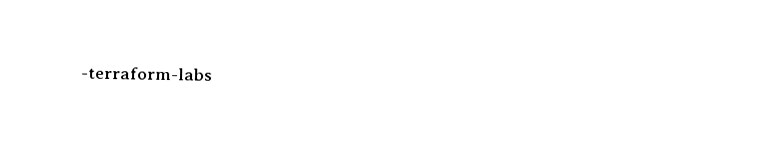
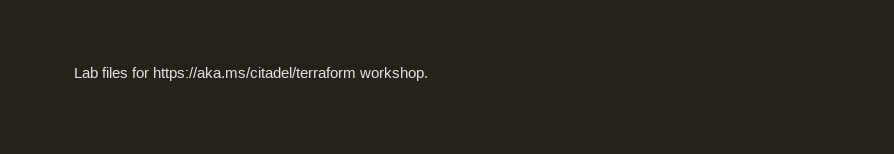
- -terraform-labs
+ Lab files for https://aka.ms/citadel/terraform workshop.

